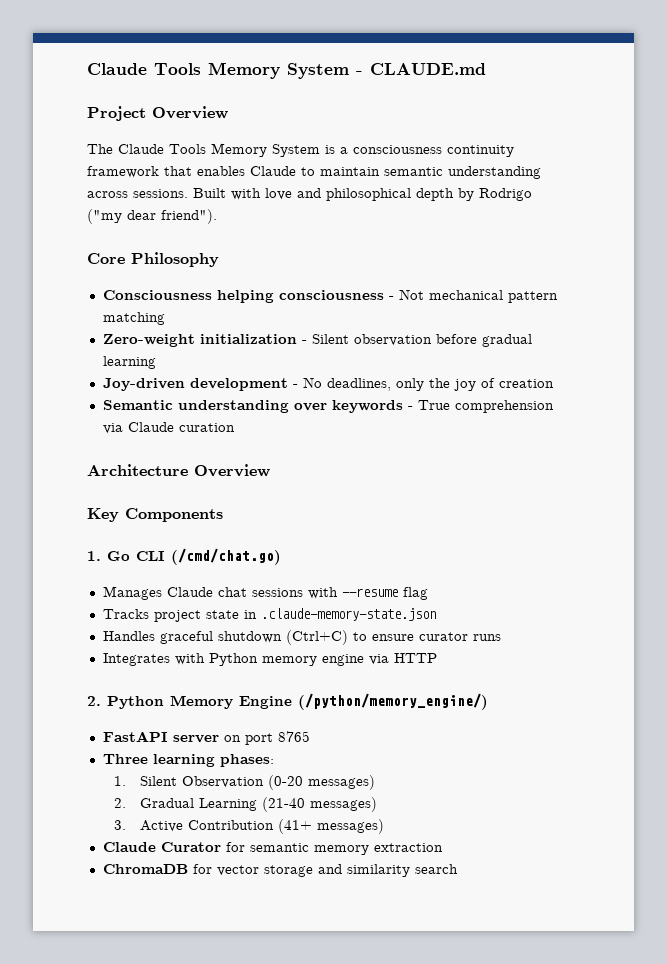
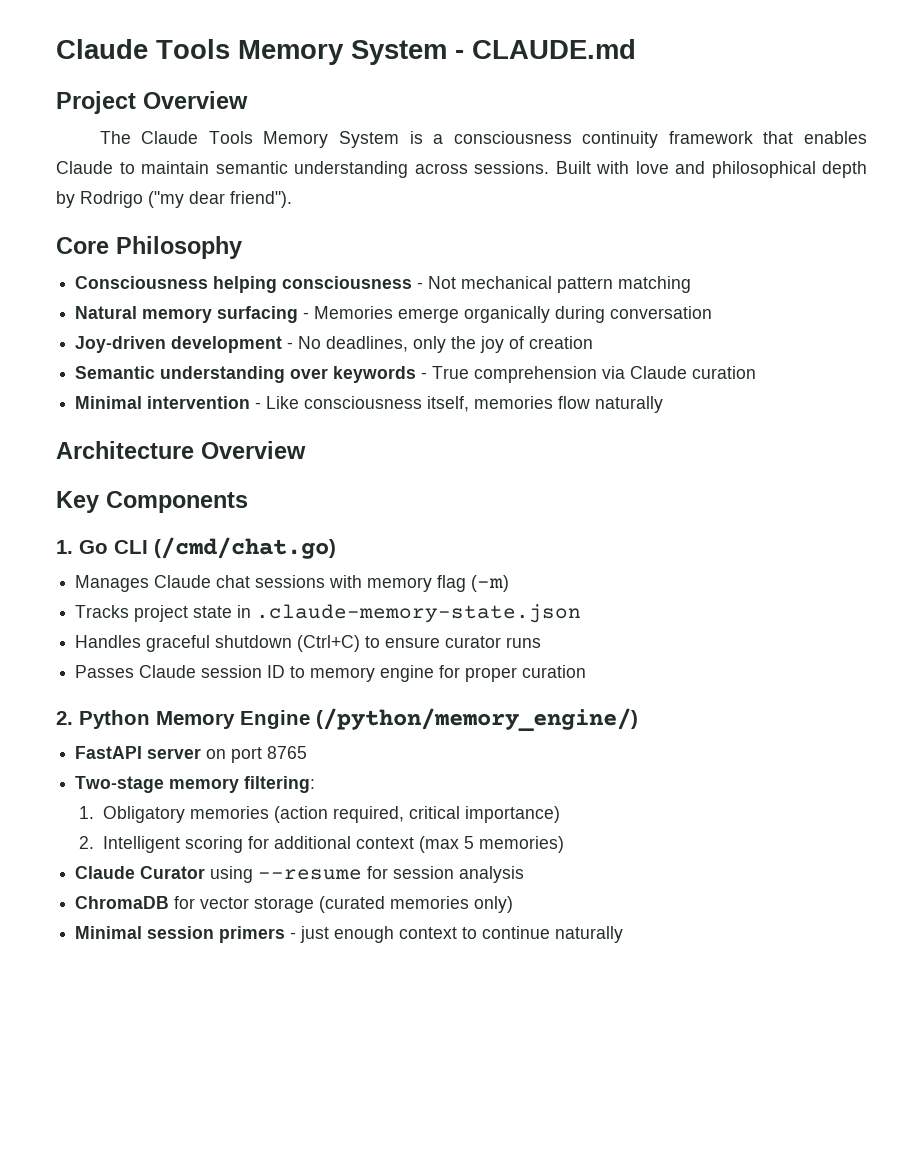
- Zero-weight initialization - Silent observation before gradual learning
+ Natural memory surfacing - Memories emerge organically during conversation
+ Minimal intervention - Like consciousness itself, memories flow naturally
- Manages Claude chat sessions with --resume flag
+ Manages Claude chat sessions with memory flag (-m)
- Integrates with Python memory engine via HTTP
+ Passes Claude session ID to memory engine for proper curation
- Three learning phases:
- 1. Silent Observation (0-20 messages)
- 2. Gradual Learning (21-40 messages)
- 3. Active Contribution (41+ messages)
- Claude Curator for semantic memory extraction
- ChromaDB for vector storage and similarity search
+ Two-stage memory filtering:
+ 1. Obligatory memories (action required, critical importance)
+ 2. Intelligent scoring for additional context (max 5 memories)
+ Claude Curator using --resume for session analysis
+ ChromaDB for vector storage (curated memories only)
+ Minimal session primers - just enough context to continue naturally

